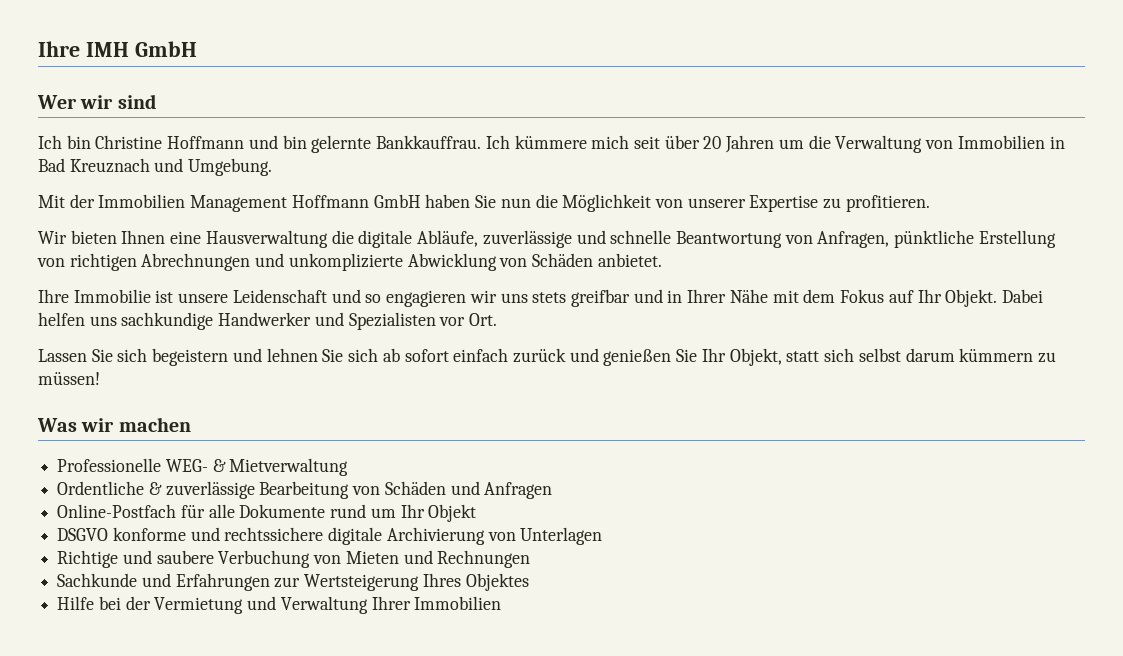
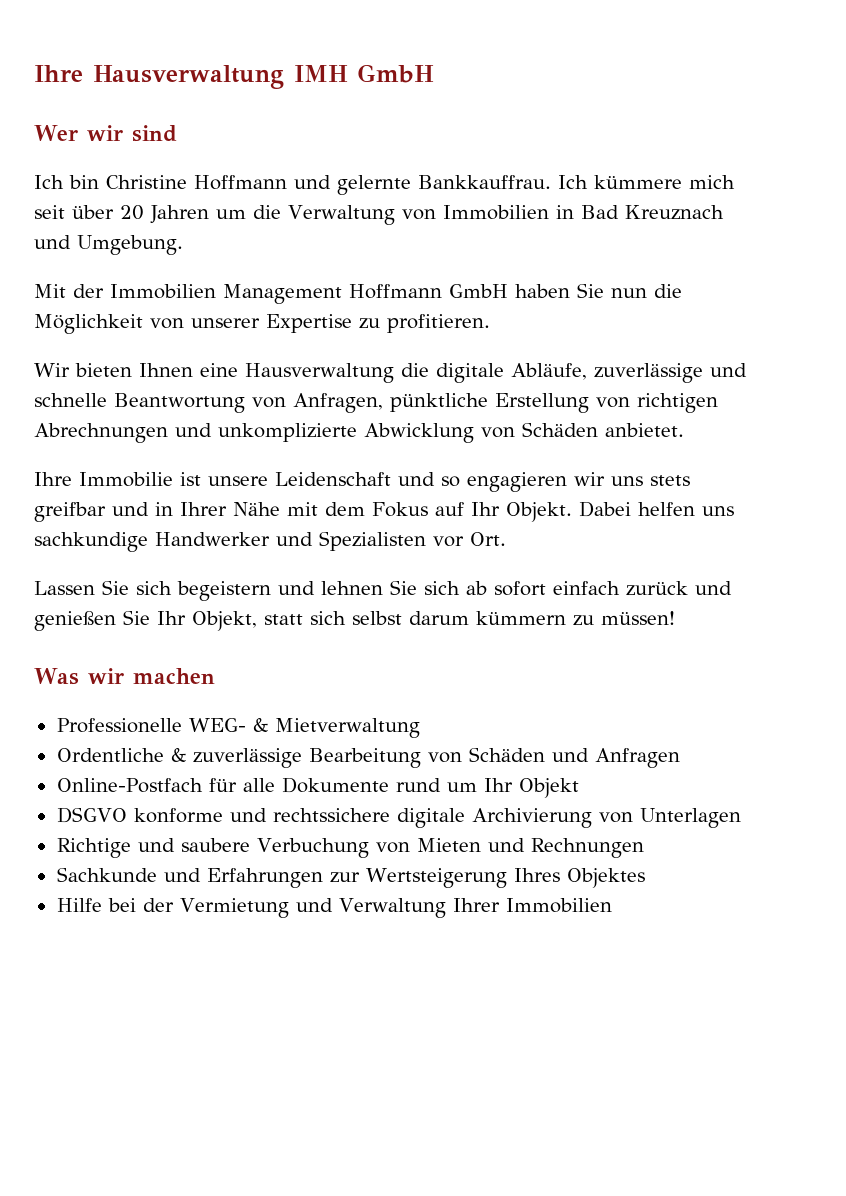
- Ihre IMH GmbH
+ Ihre Hausverwaltung IMH GmbH
- Ich bin Christine Hoffmann und bin gelernte Bankkauffrau.
+ Ich bin Christine Hoffmann und gelernte Bankkauffrau.

